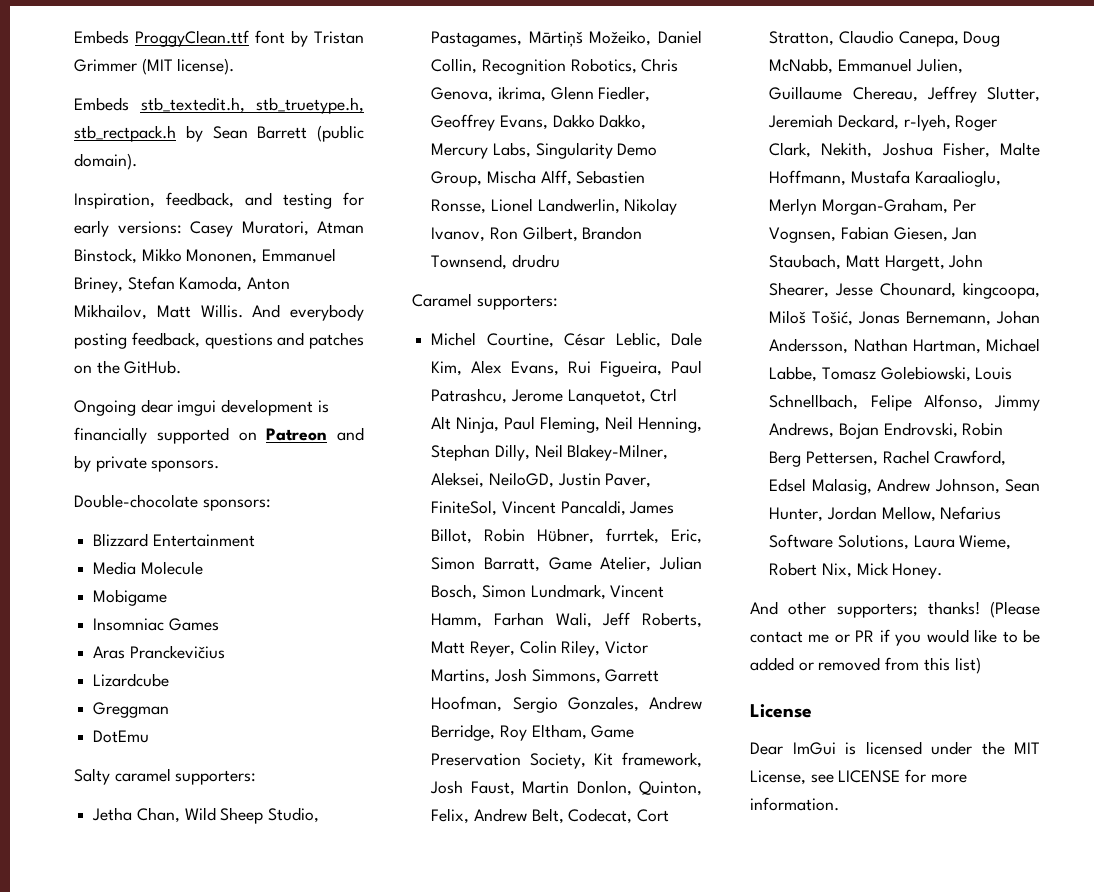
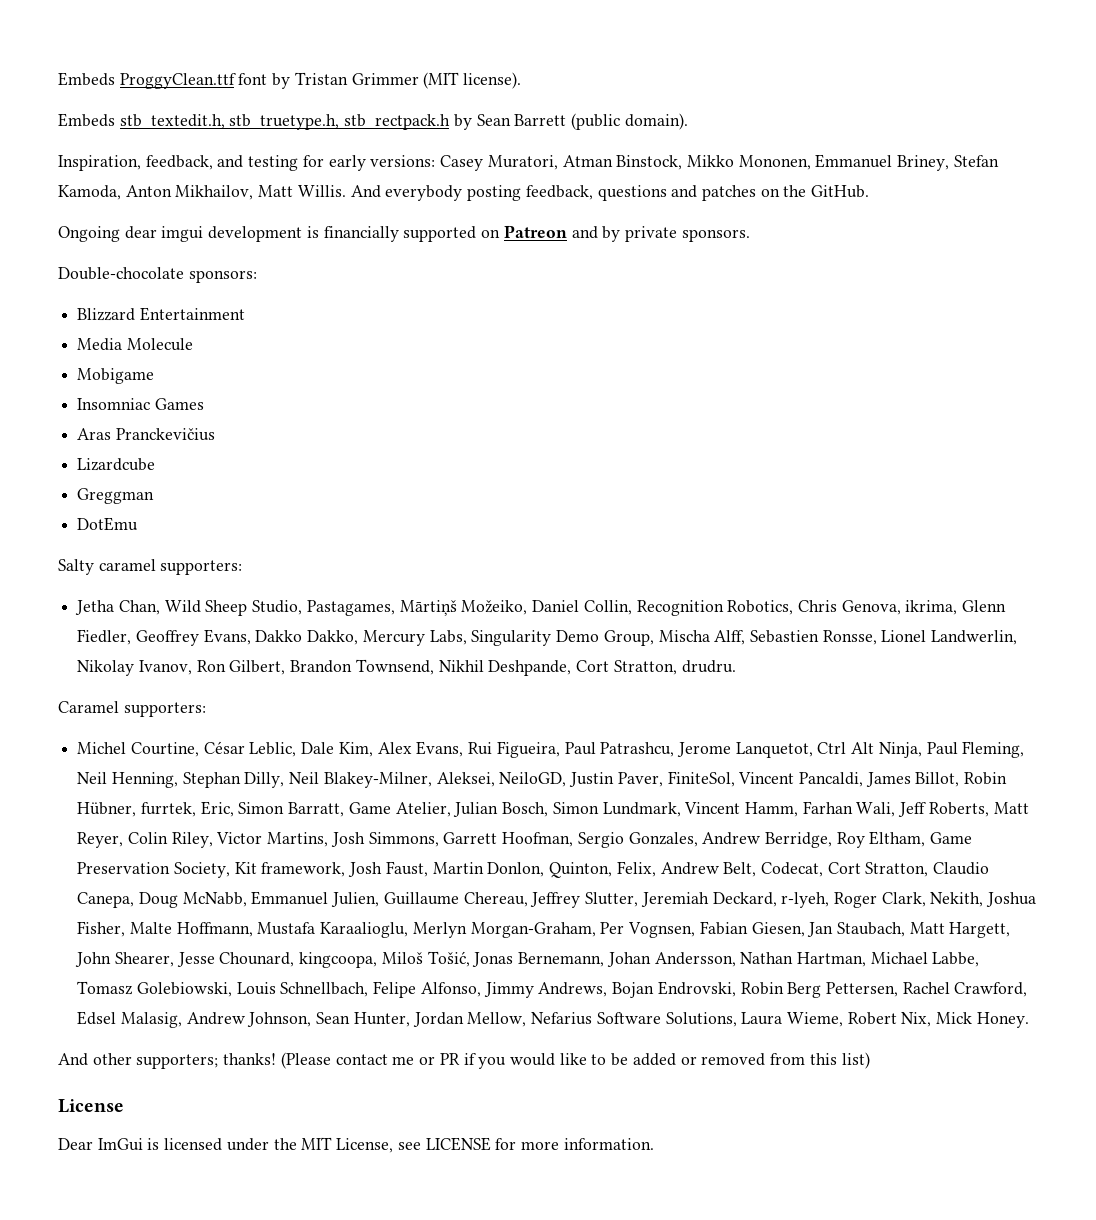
- Jetha Chan, Wild Sheep Studio, Pastagames, Mārtiņš Možeiko, Daniel Collin, Recognition Robotics, Chris Genova, ikrima, Glenn Fiedler, Geoffrey Evans, Dakko Dakko, Mercury Labs, Singularity Demo Group, Mischa Alff, Sebastien Ronsse, Lionel Landwerlin, Nikolay Ivanov, Ron Gilbert, Brandon Townsend, drudru
+ Jetha Chan, Wild Sheep Studio, Pastagames, Mārtiņš Možeiko, Daniel Collin, Recognition Robotics, Chris Genova, ikrima, Glenn Fiedler, Geoffrey Evans, Dakko Dakko, Mercury Labs, Singularity Demo Group, Mischa Alff, Sebastien Ronsse, Lionel Landwerlin, Nikolay Ivanov, Ron Gilbert, Brandon Townsend, Nikhil Deshpande, Cort Stratton, drudru.

